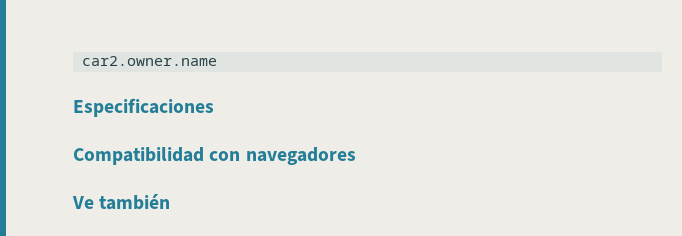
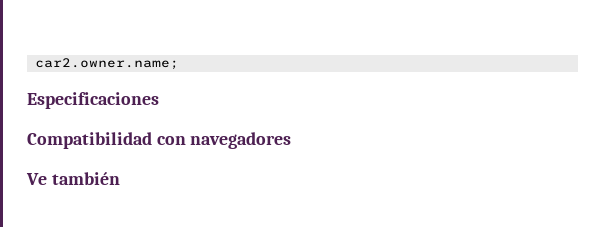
- car2.owner.name
+ car2.owner.name;

